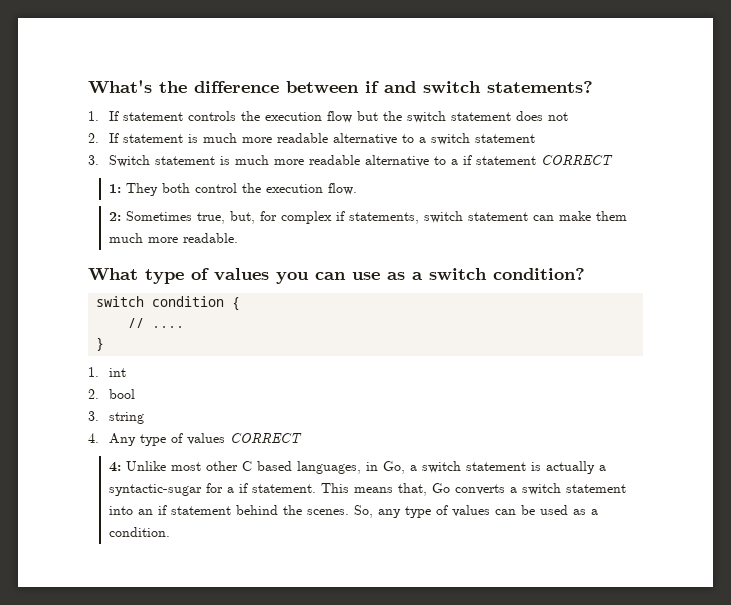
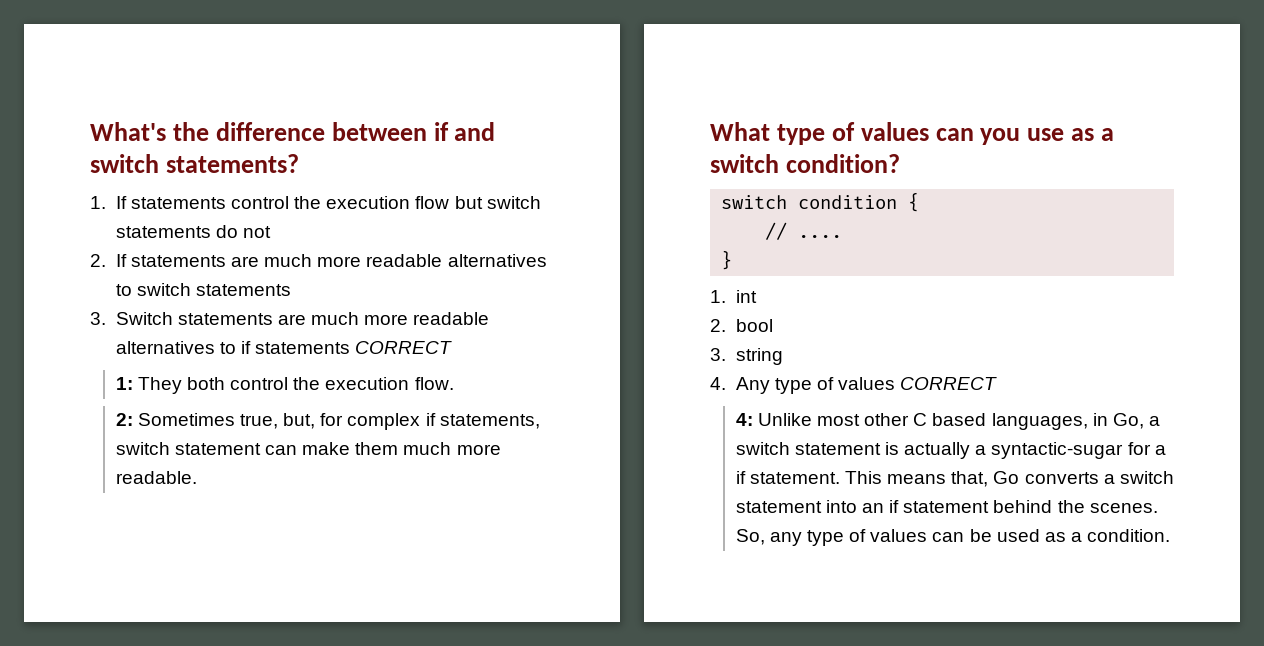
- 1. If statement controls the execution flow but the switch statement does not
+ 1. If statements control the execution flow but switch statements do not
- 2. If statement is much more readable alternative to a switch statement
+ 2. If statements are much more readable alternatives to switch statements
- 3. Switch statement is much more readable alternative to a if statement CORRECT
+ 3. Switch statements are much more readable alternatives to if statements CORRECT
- What type of values you can use as a switch condition?
+ What type of values can you use as a switch condition?

